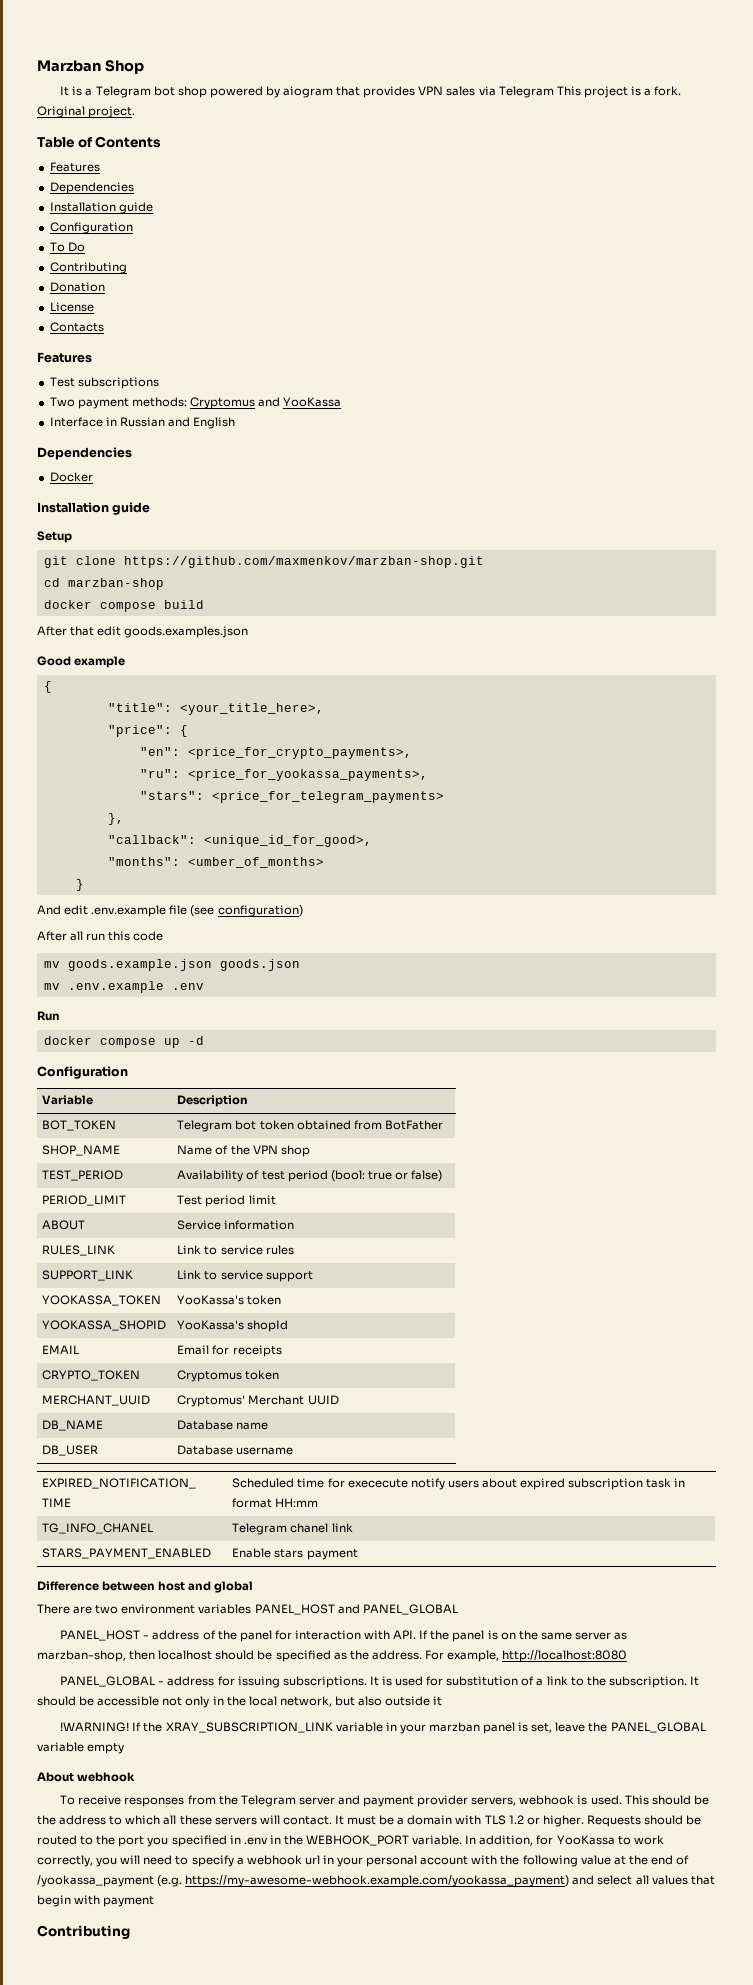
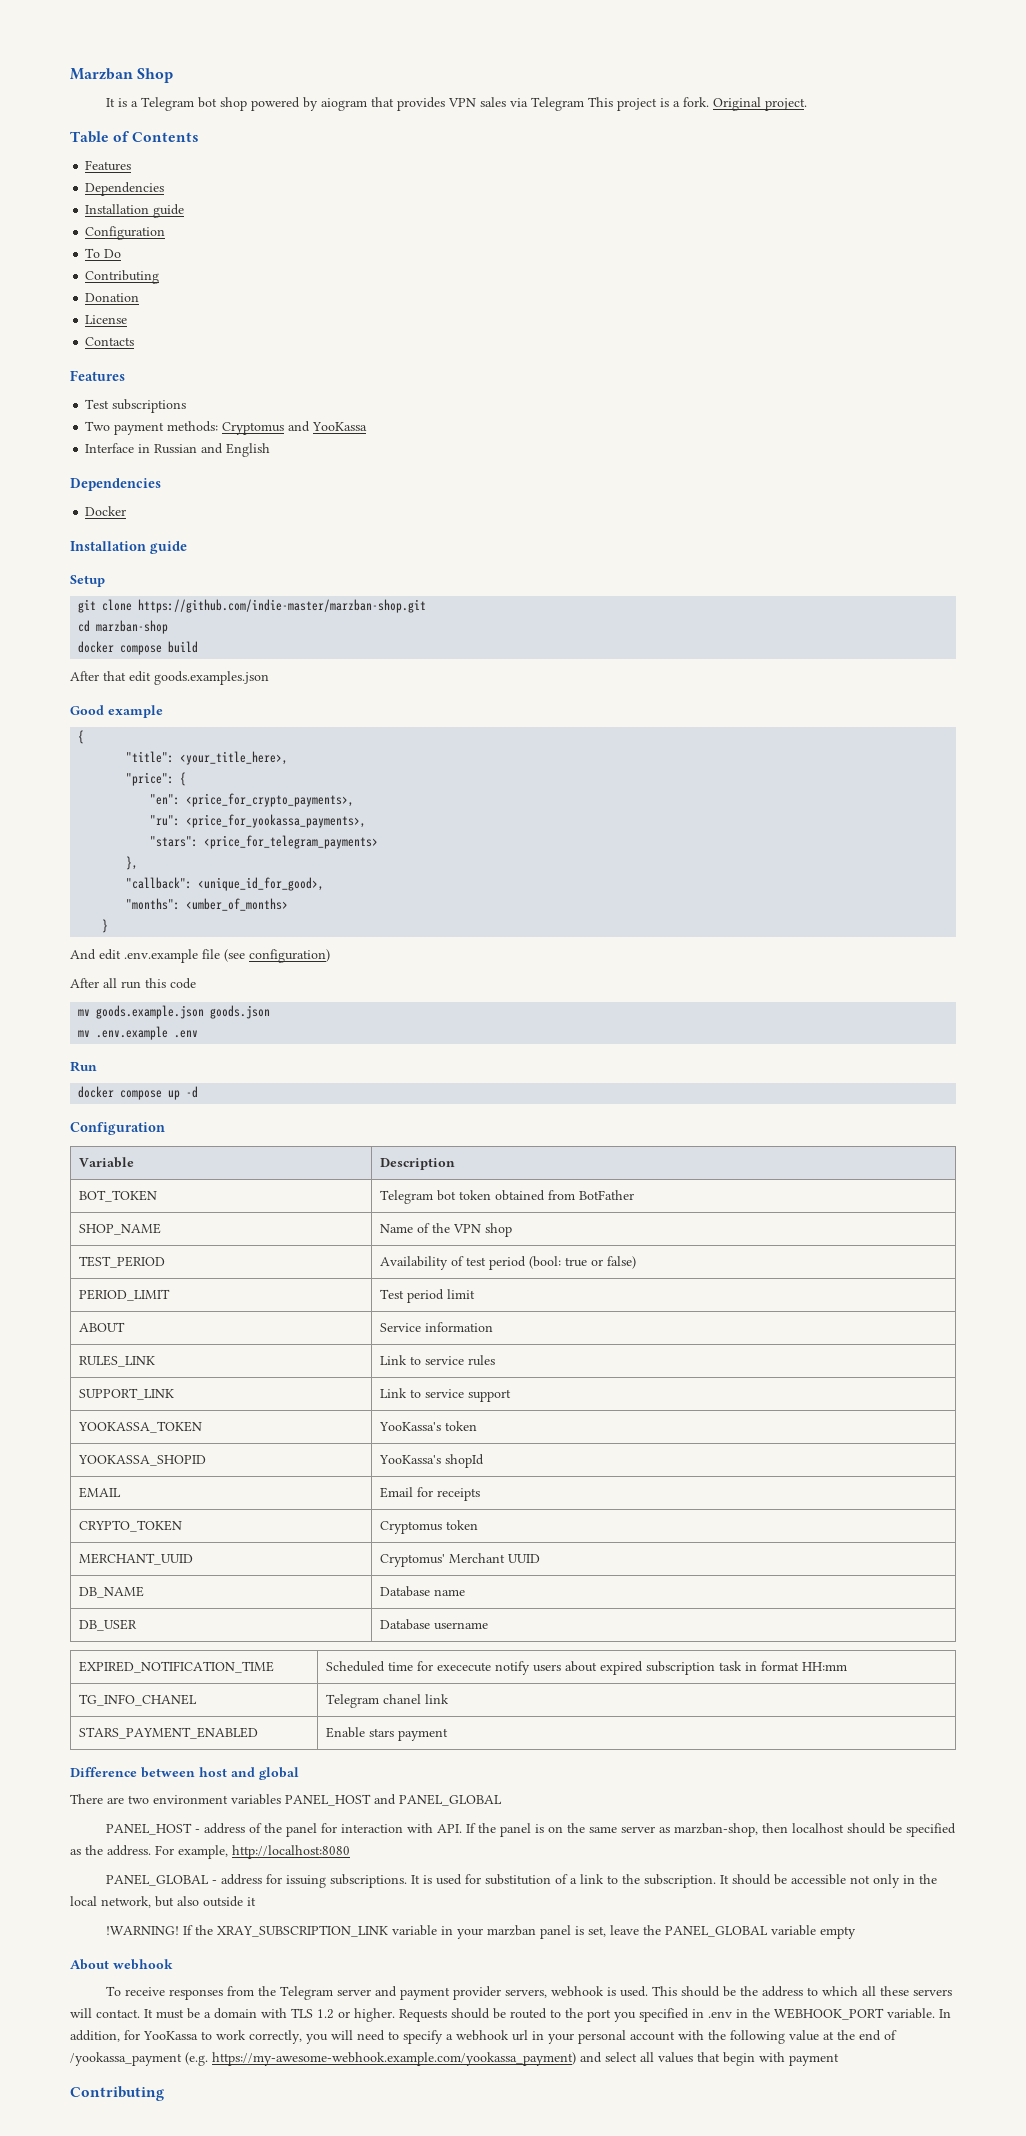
- git clone https://github.com/maxmenkov/marzban-shop.git
+ git clone https://github.com/indie-master/marzban-shop.git

